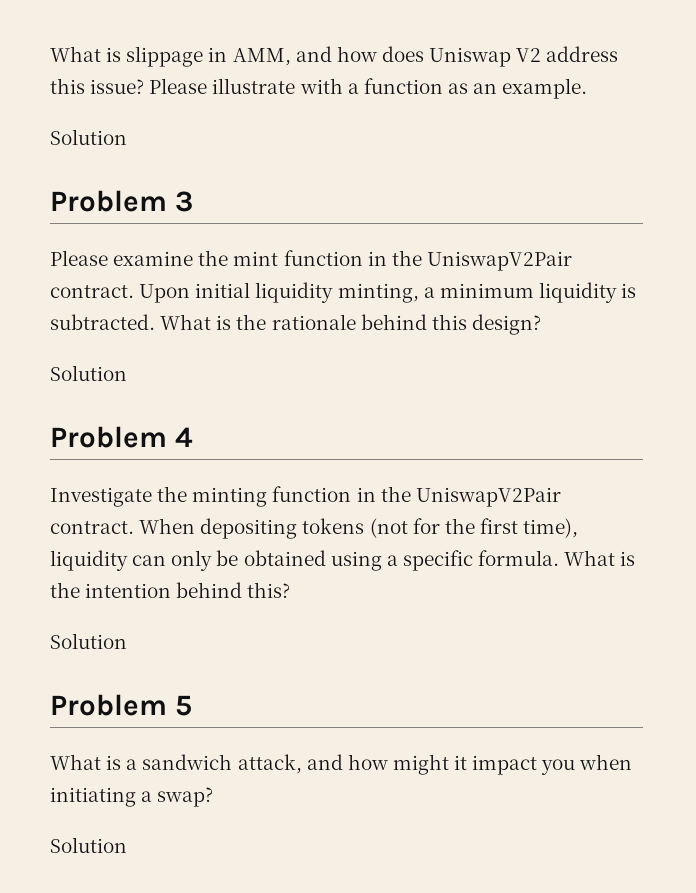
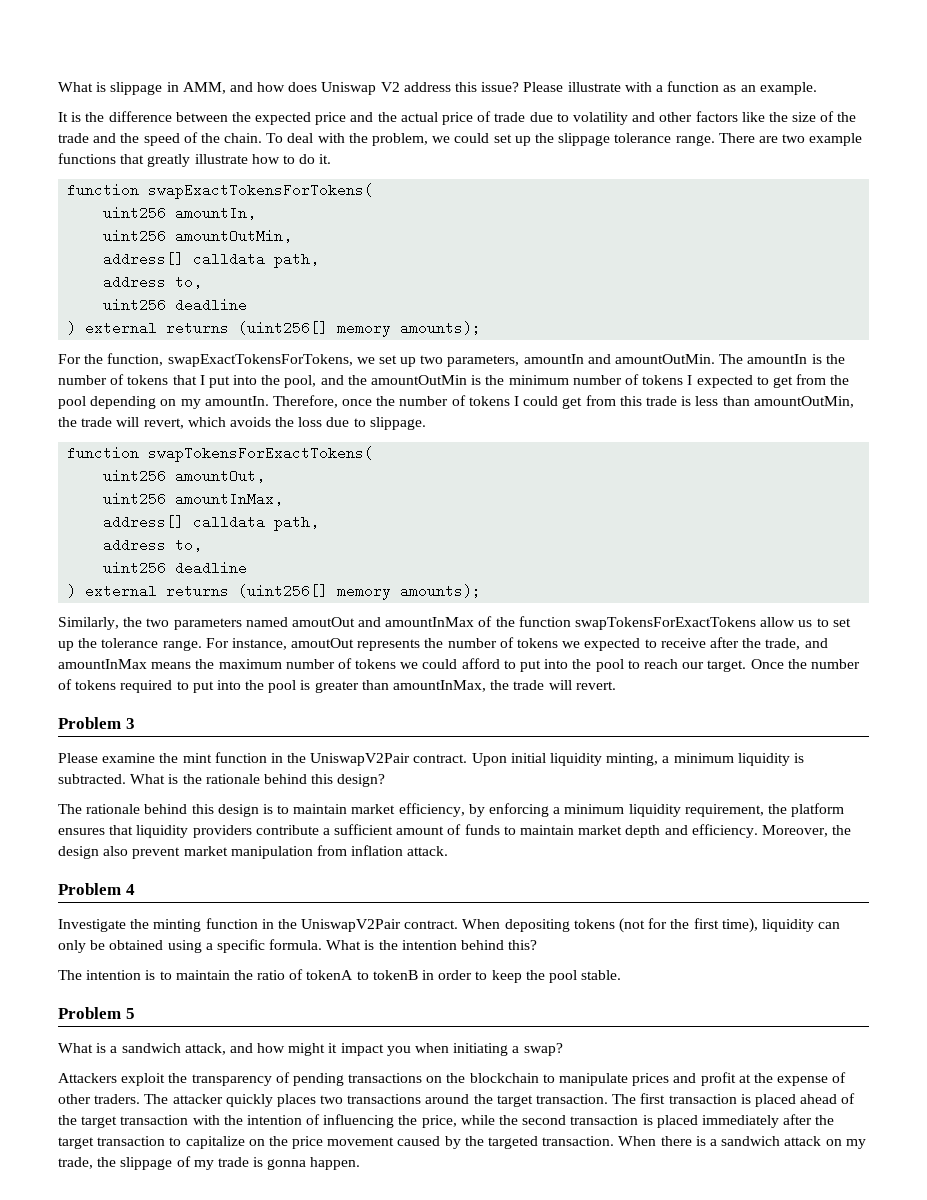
  Please illustrate with a function as an example.
- Solution
+ It is the difference between the expected price and the actual price of trade due to volatility and other factors like the size of the trade and the speed of the chain. To deal with the problem, we could set up the slippage tolerance range. There are two example functions that greatly illustrate how to do it.
+ function swapExactTokensForTokens(
+ uint256 amountIn,
+ uint256 amountOutMin,
+ address[] calldata path,
+ address to,
+ uint256 deadline
+ ) external returns (uint256[] memory amounts);
+ For the function, swapExactTokensForTokens, we set up two parameters, amountIn and amountOutMin. The amountIn is the number of tokens that I put into the pool, and the amountOutMin is the minimum number of tokens I expected to get from the pool depending on my amountIn. Therefore, once the number of tokens I could get from this trade is less than amountOutMin, the trade will revert, which avoids the loss due to slippage.
+ function swapTokensForExactTokens(
+ uint256 amountOut,
+ uint256 amountInMax,
+ address[] calldata path,
+ address to,
+ uint256 deadline
+ ) external returns (uint256[] memory amounts);
+ Similarly, the two parameters named amoutOut and amountInMax of the function swapTokensForExactTokens allow us to set up the tolerance range. For instance, amoutOut represents the number of tokens we expected to receive after the trade, and amountInMax means the maximum number of tokens we could afford to put into the pool to reach our target. Once the number of tokens required to put into the pool is greater than amountInMax, the trade will revert.
  What is the rationale behind this design?
- Solution
+ The rationale behind this design is to maintain market efficiency, by enforcing a minimum liquidity requirement, the platform ensures that liquidity providers contribute a sufficient amount of funds to maintain market depth and efficiency. Moreover, the design also prevent market manipulation from inflation attack.
  What is the intention behind this?
- Solution
+ The intention is to maintain the ratio of tokenA to tokenB in order to keep the pool stable.
  What is a sandwich attack, and how might it impact you when initiating a swap?
- Solution
+ Attackers exploit the transparency of pending transactions on the blockchain to manipulate prices and profit at the expense of other traders. The attacker quickly places two transactions around the target transaction. The first transaction is placed ahead of the target transaction with the intention of influencing the price, while the second transaction is placed immediately after the target transaction to capitalize on the price movement caused by the targeted transaction. When there is a sandwich attack on my trade, the slippage of my trade is gonna happen.

